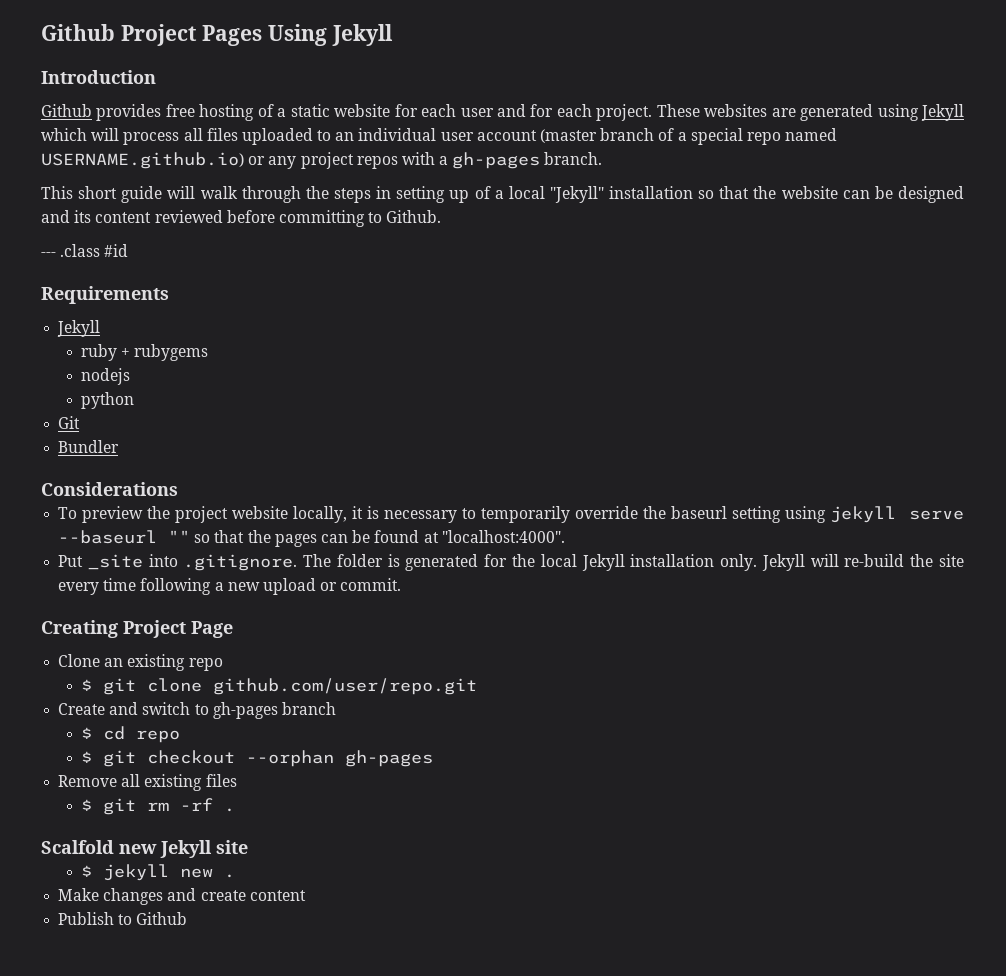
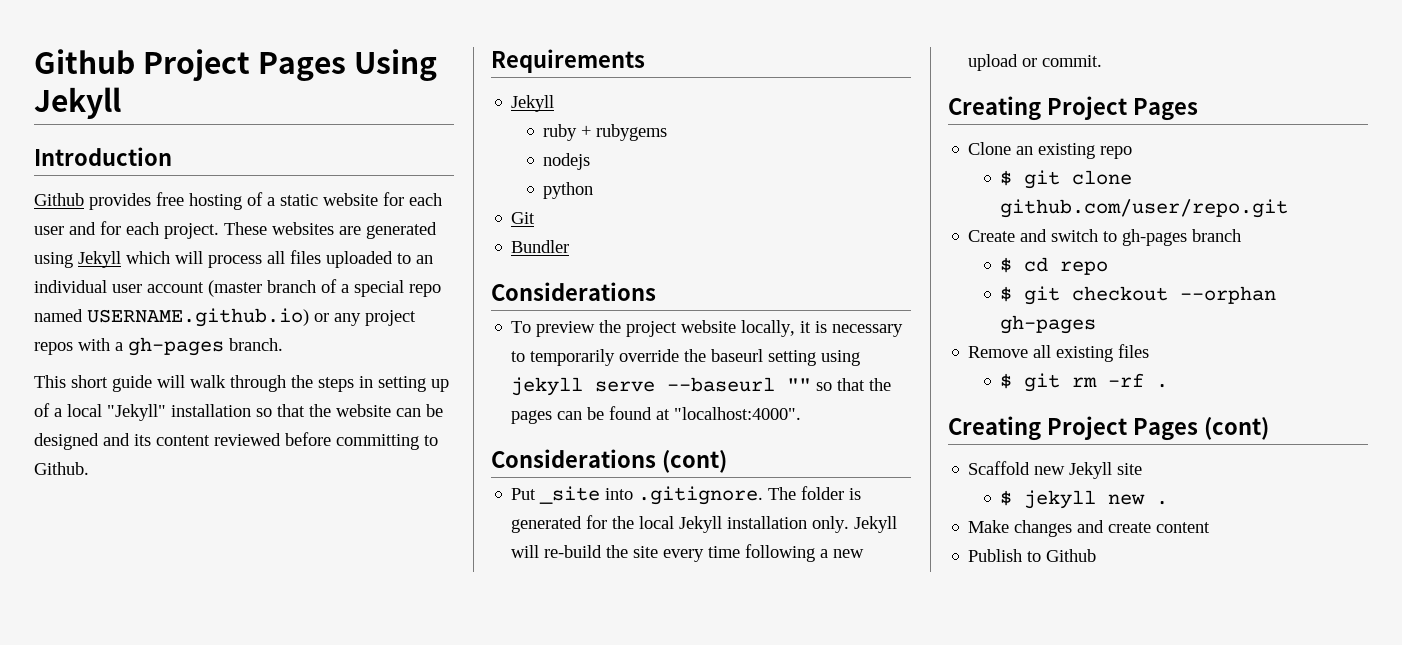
- --- .class #id
+ Considerations (cont)
  Jekyll will re-build the site every time following a new upload or commit.
- Creating Project Page
+ Creating Project Pages
- Scalfold new Jekyll site
+ Creating Project Pages (cont)
+ Scaffold new Jekyll site

